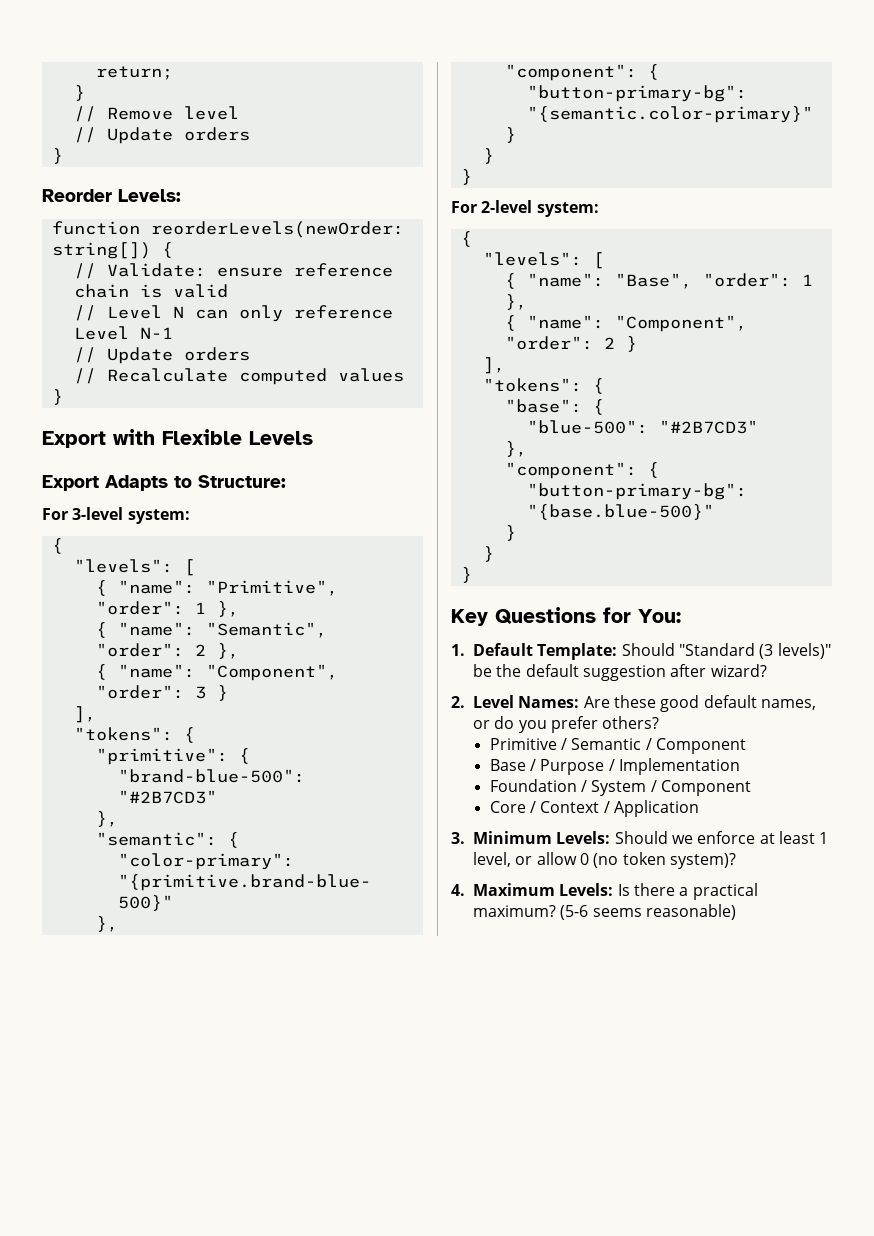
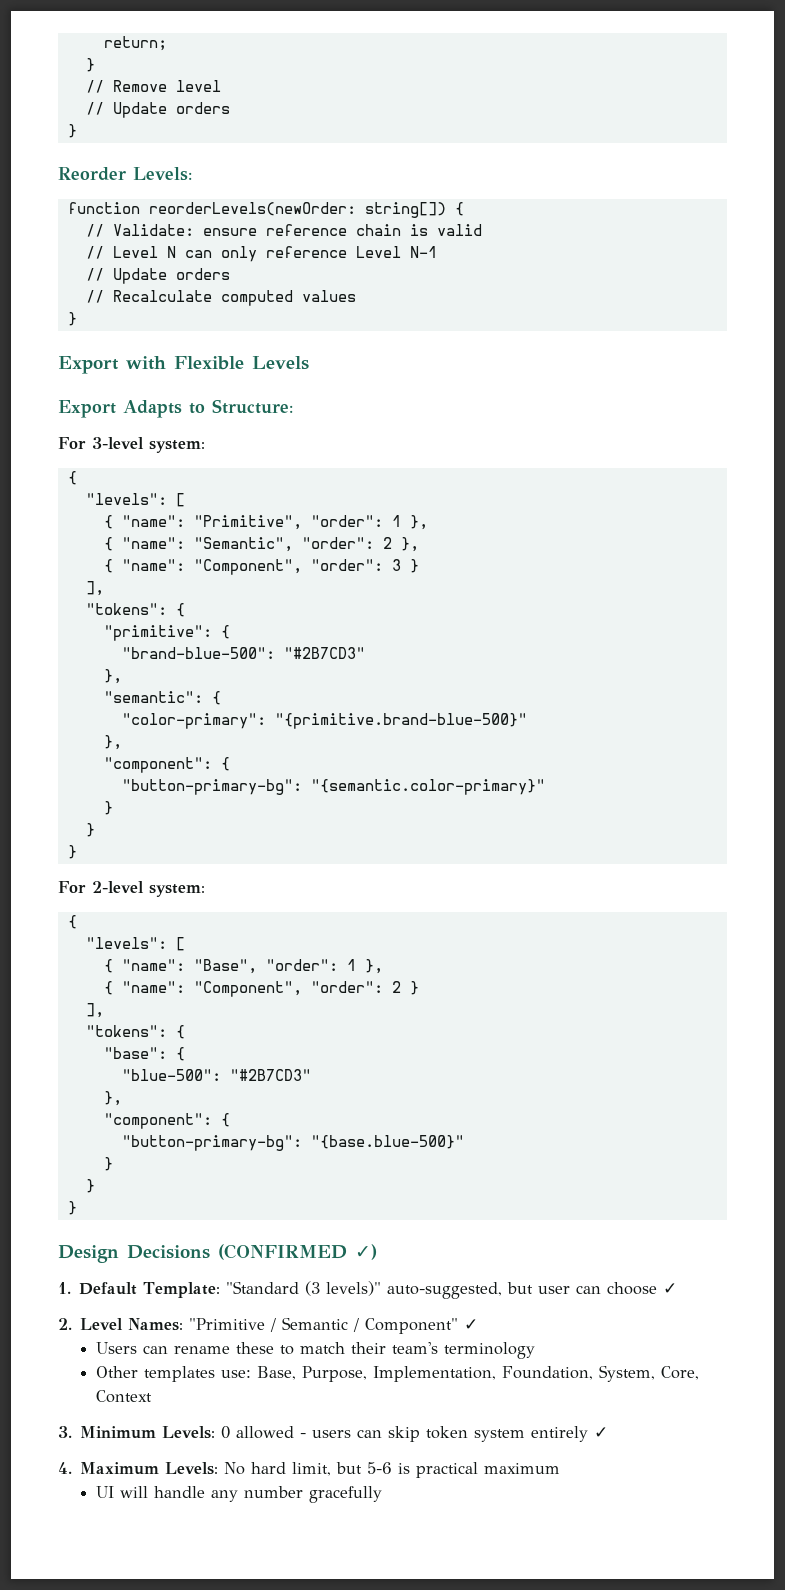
- Key Questions for You:
+ Design Decisions (CONFIRMED ✓)
- 1. Default Template: Should "Standard (3 levels)" be the default suggestion after wizard?
- 2. Level Names: Are these good default names, or do you prefer others?
- Primitive / Semantic / Component
- Base / Purpose / Implementation
- Foundation / System / Component
- Core / Context / Application
+ 1. Default Template: "Standard (3 levels)" auto-suggested, but user can choose ✓
+ 2. Level Names: "Primitive / Semantic / Component" ✓
+ Users can rename these to match their team's terminology
+ Other templates use: Base, Purpose, Implementation, Foundation, System, Core, Context
- 3. Minimum Levels: Should we enforce at least 1 level, or allow 0 (no token system)?
- 4. Maximum Levels: Is there a practical maximum? (5-6 seems reasonable)
+ 3. Minimum Levels: 0 allowed - users can skip token system entirely ✓
+ 4. Maximum Levels: No hard limit, but 5-6 is practical maximum
+ UI will handle any number gracefully

